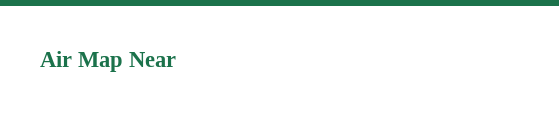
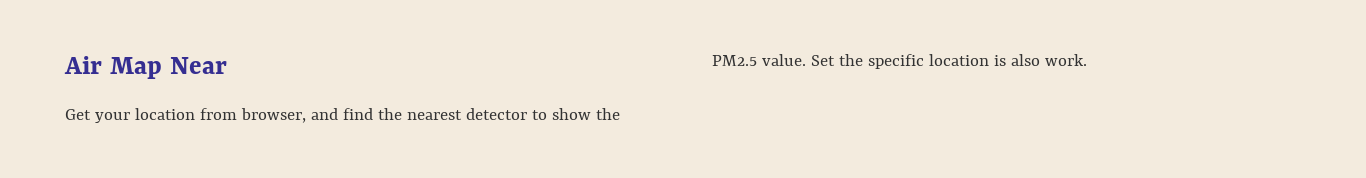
+ Get your location from browser, and find the nearest detector to show the PM2.5 value. Set the specific location is also work.

